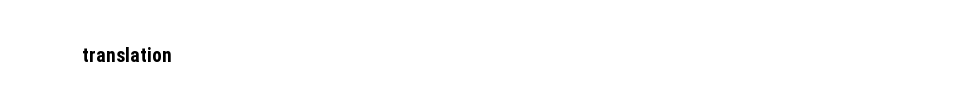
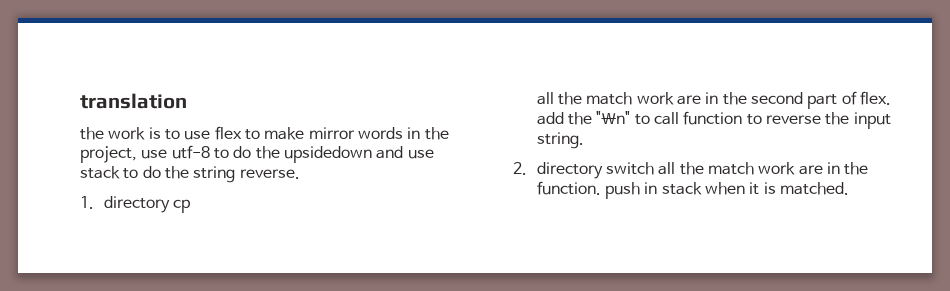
+ the work is to use flex to make mirror words in the project, use utf-8 to do the upsidedown and use stack to do the string reverse.
+ 1. directory cp
+ all the match work are in the second part of flex. add the "\n" to call function to reverse the input string.
+ 2. directory switch all the match work are in the function. push in stack when it is matched.

